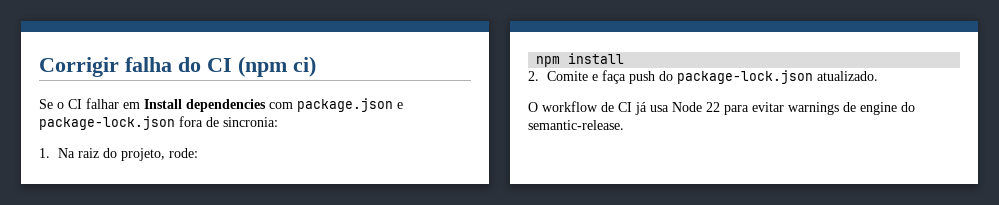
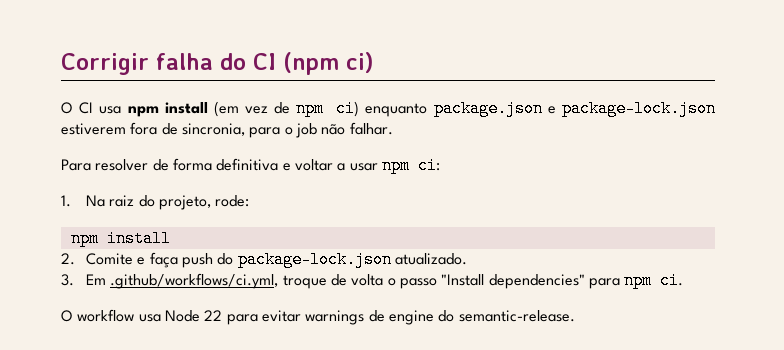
- Se o CI falhar em Install dependencies com package.json e package-lock.json fora de sincronia:
+ O CI usa npm install (em vez de npm ci) enquanto package.json e package-lock.json estiverem fora de sincronia, para o job não falhar.
+ Para resolver de forma definitiva e voltar a usar npm ci:
+ 3. Em .github/workflows/ci.yml, troque de volta o passo "Install dependencies" para npm ci.
- O workflow de CI já usa Node 22 para evitar warnings de engine do semantic-release.
+ O workflow usa Node 22 para evitar warnings de engine do semantic-release.

